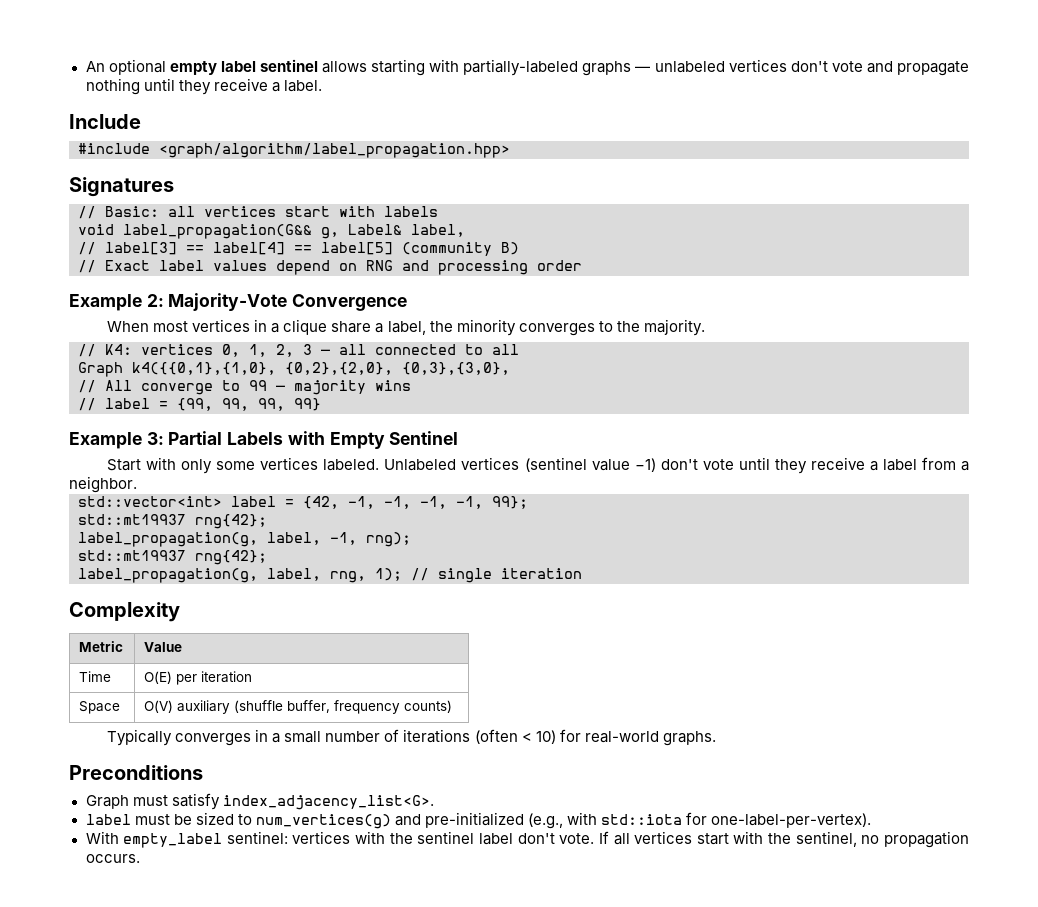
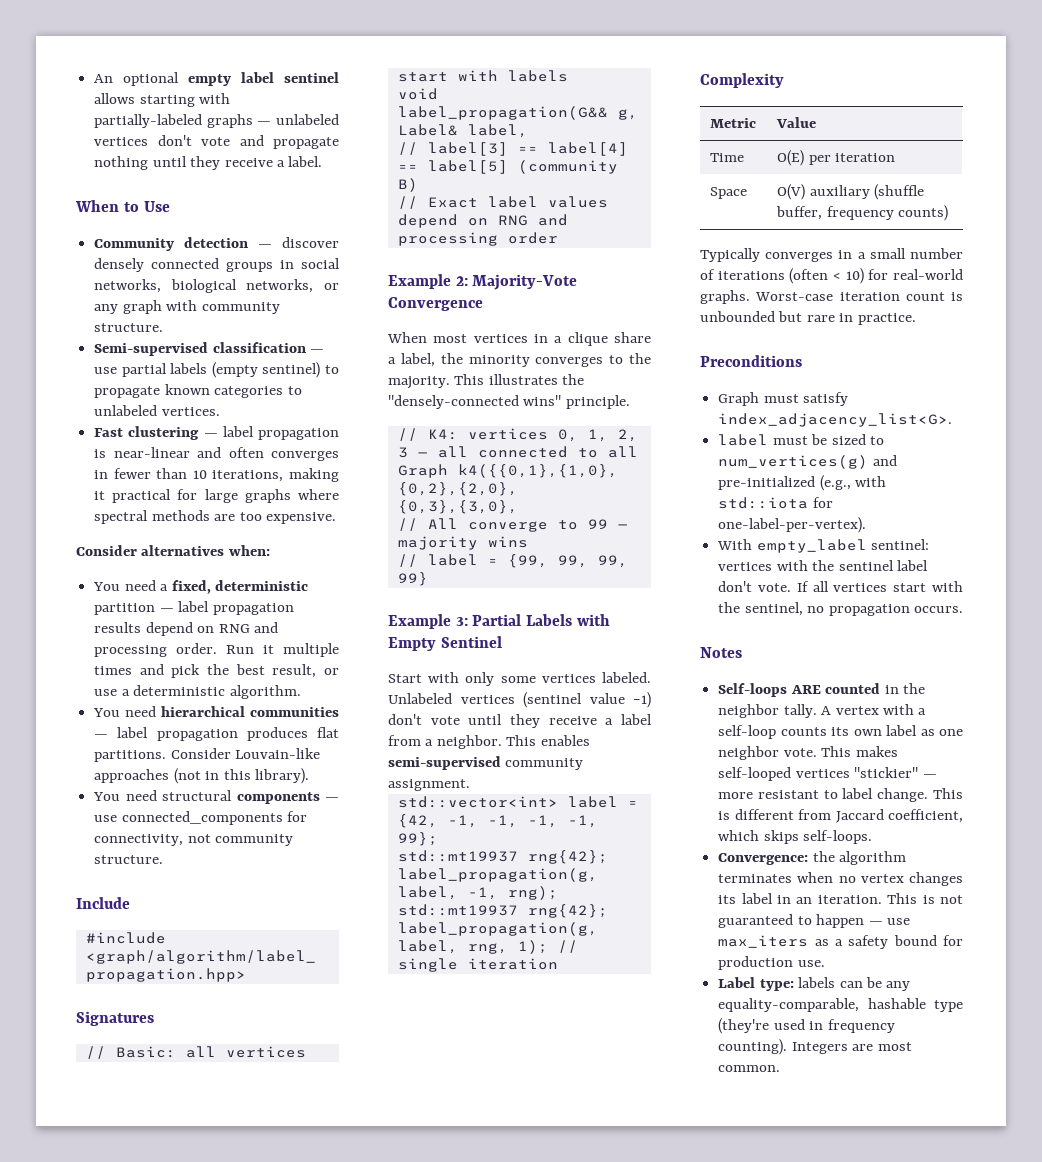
+ When to Use
+ Community detection — discover densely connected groups in social networks, biological networks, or any graph with community structure.
+ Semi-supervised classification — use partial labels (empty sentinel) to propagate known categories to unlabeled vertices.
+ Fast clustering — label propagation is near-linear and often converges in fewer than 10 iterations, making it practical for large graphs where spectral methods are too expensive.
+ Consider alternatives when:
+ You need a fixed, deterministic partition — label propagation results depend on RNG and processing order. Run it multiple times and pick the best result, or use a deterministic algorithm.
+ You need hierarchical communities — label propagation produces flat partitions. Consider Louvain-like approaches (not in this library).
+ You need structural components — use connected_components for connectivity, not community structure.
+ This illustrates the "densely-connected wins" principle.
+ This enables semi-supervised community assignment.
+ Worst-case iteration count is unbounded but rare in practice.
+ Notes
+ Self-loops ARE counted in the neighbor tally. A vertex with a self-loop counts its own label as one neighbor vote. This makes self-looped vertices "stickier" — more resistant to label change. This is different from Jaccard coefficient, which skips self-loops.
+ Convergence: the algorithm terminates when no vertex changes its label in an iteration. This is not guaranteed to happen — use max_iters as a safety bound for production use.
+ Label type: labels can be any equality-comparable, hashable type (they're used in frequency counting). Integers are most common.

